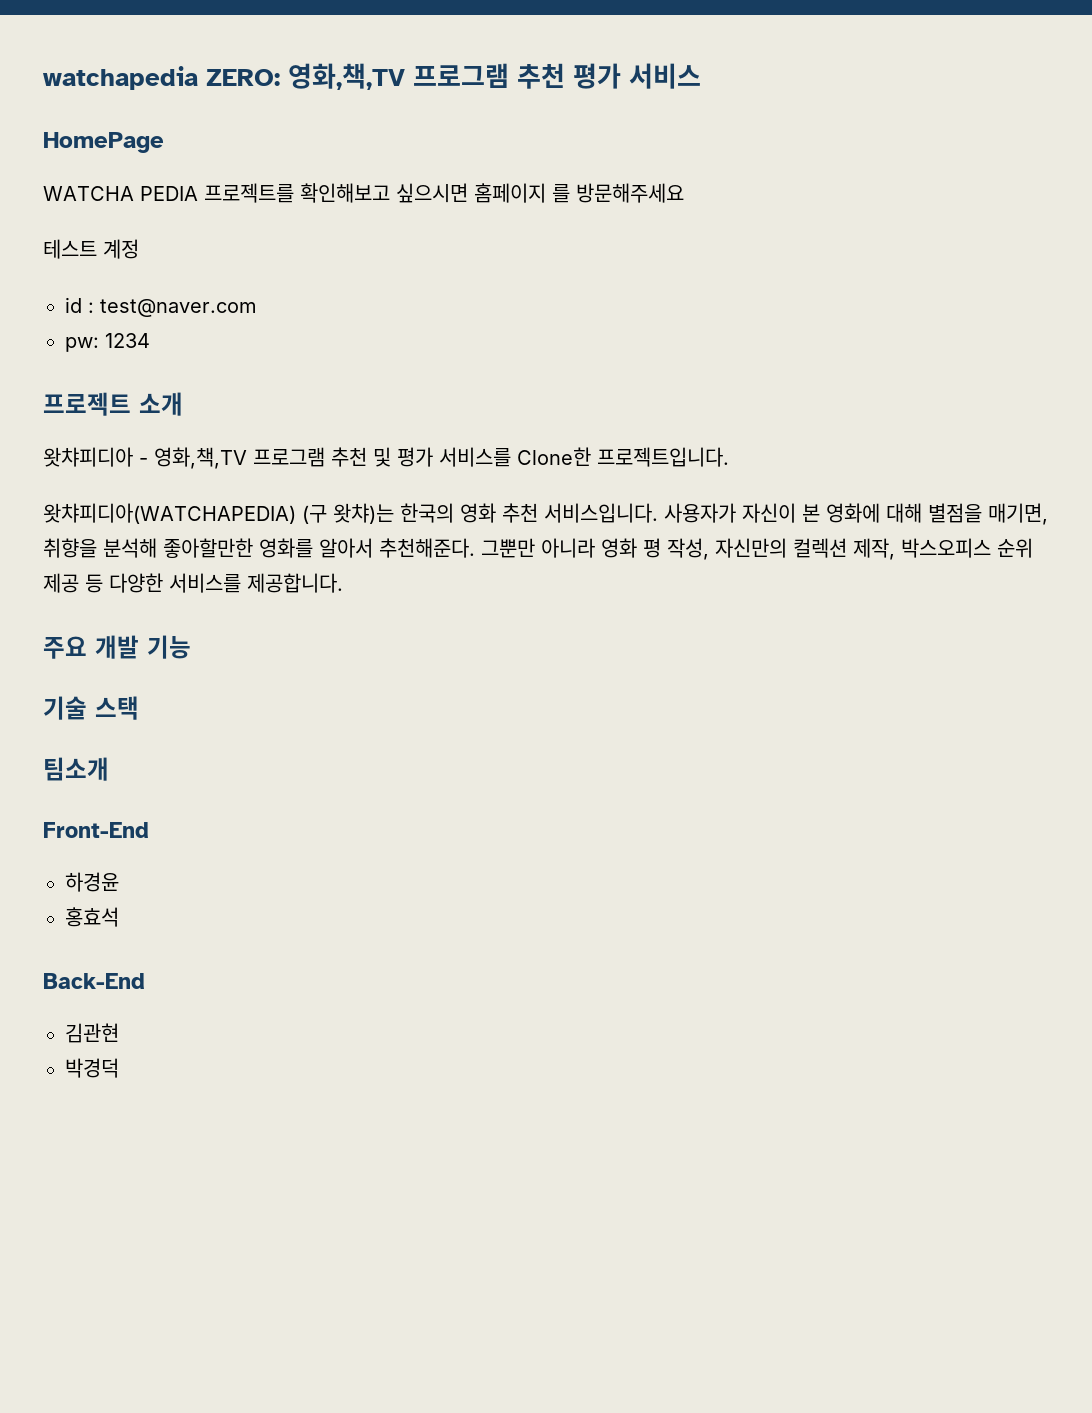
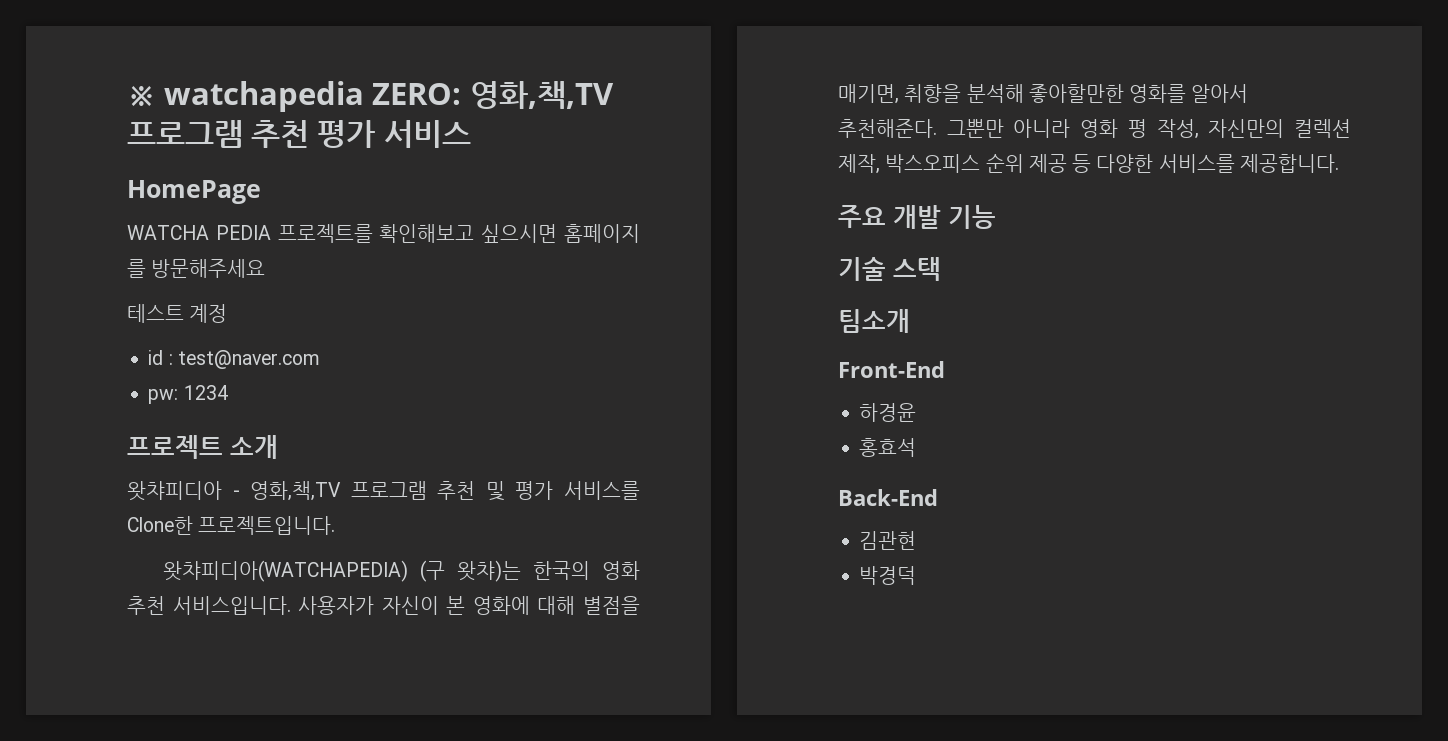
- watchapedia ZERO: 영화,책,TV 프로그램 추천 평가 서비스
+ ※ watchapedia ZERO: 영화,책,TV 프로그램 추천 평가 서비스

